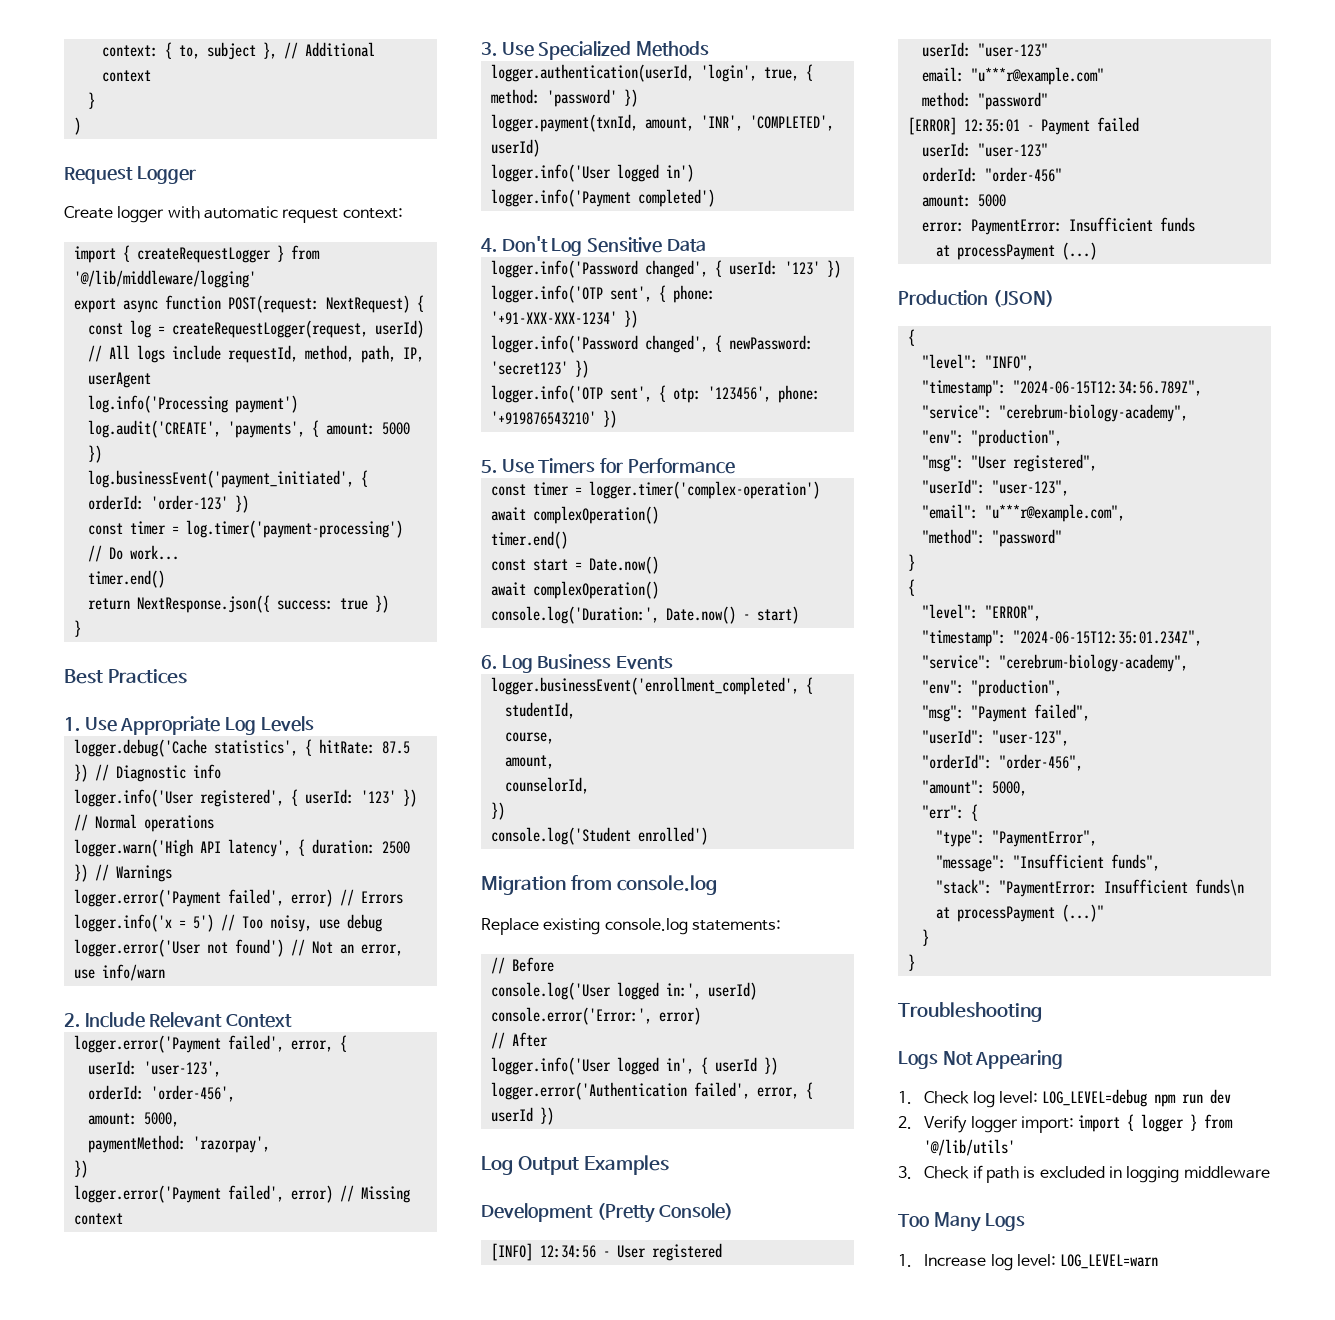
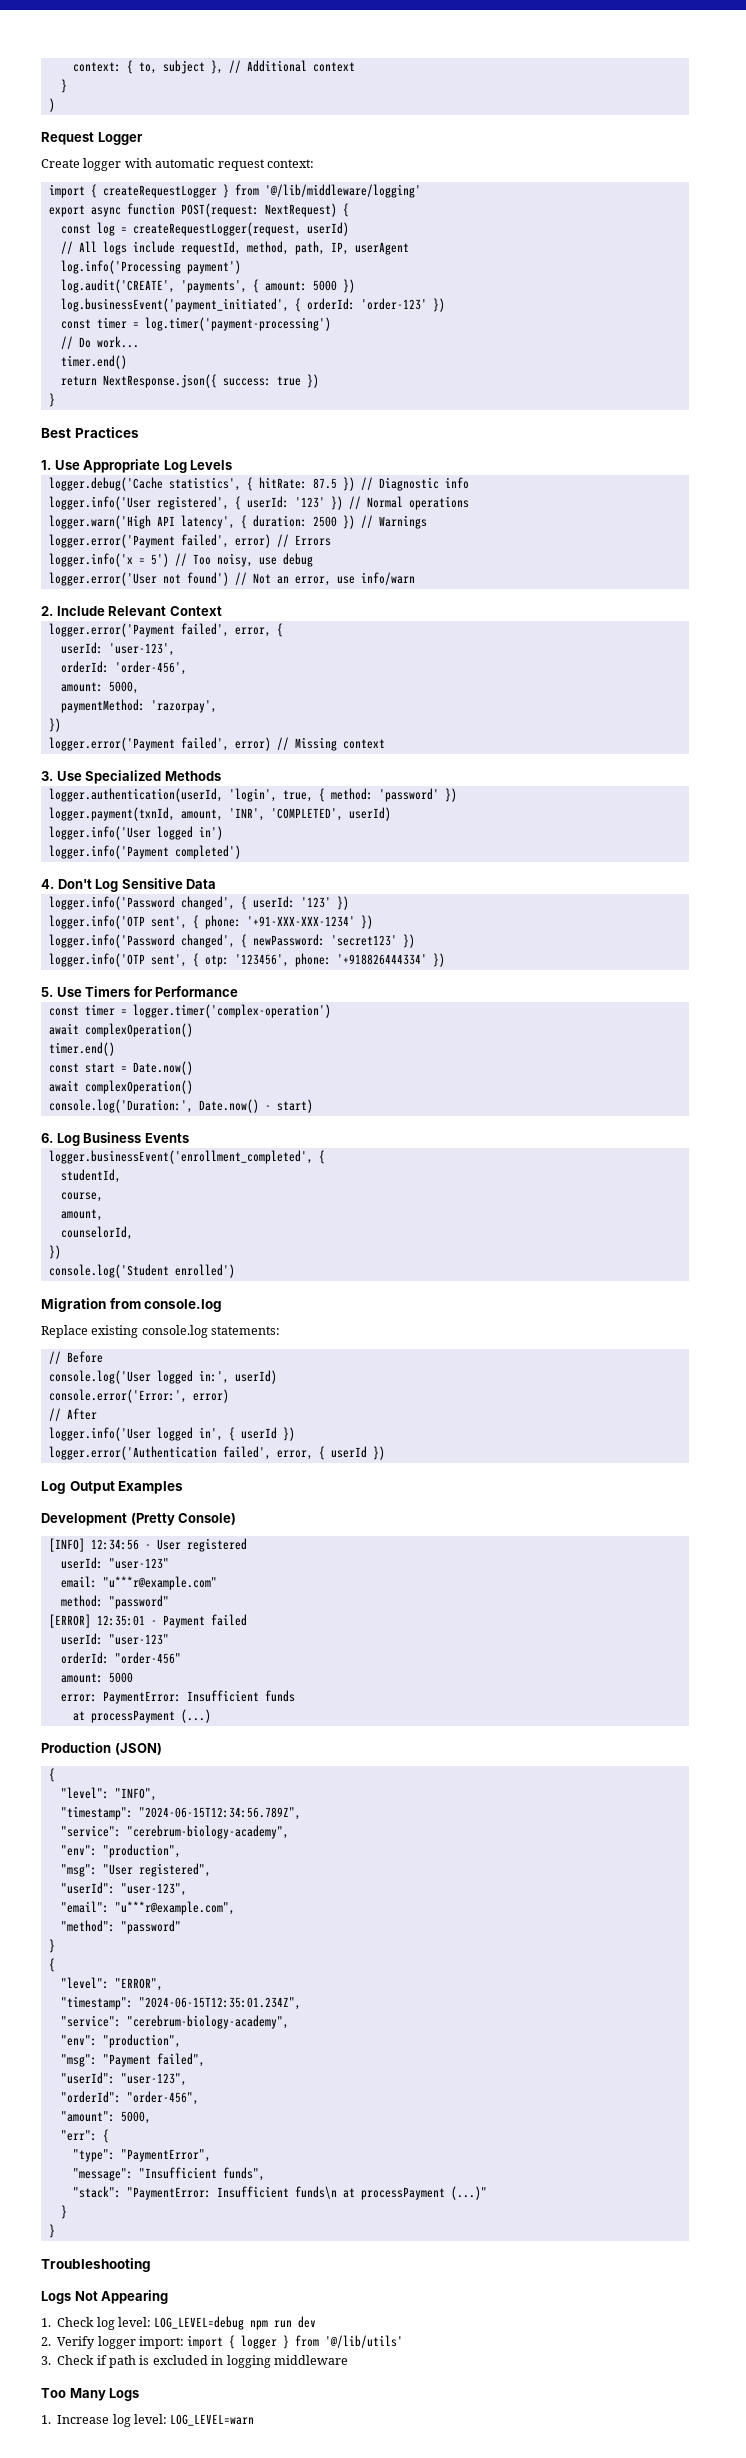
- logger.info('OTP sent', { otp: '123456', phone: '+919876543210' })
+ logger.info('OTP sent', { otp: '123456', phone: '+918826444334' })

